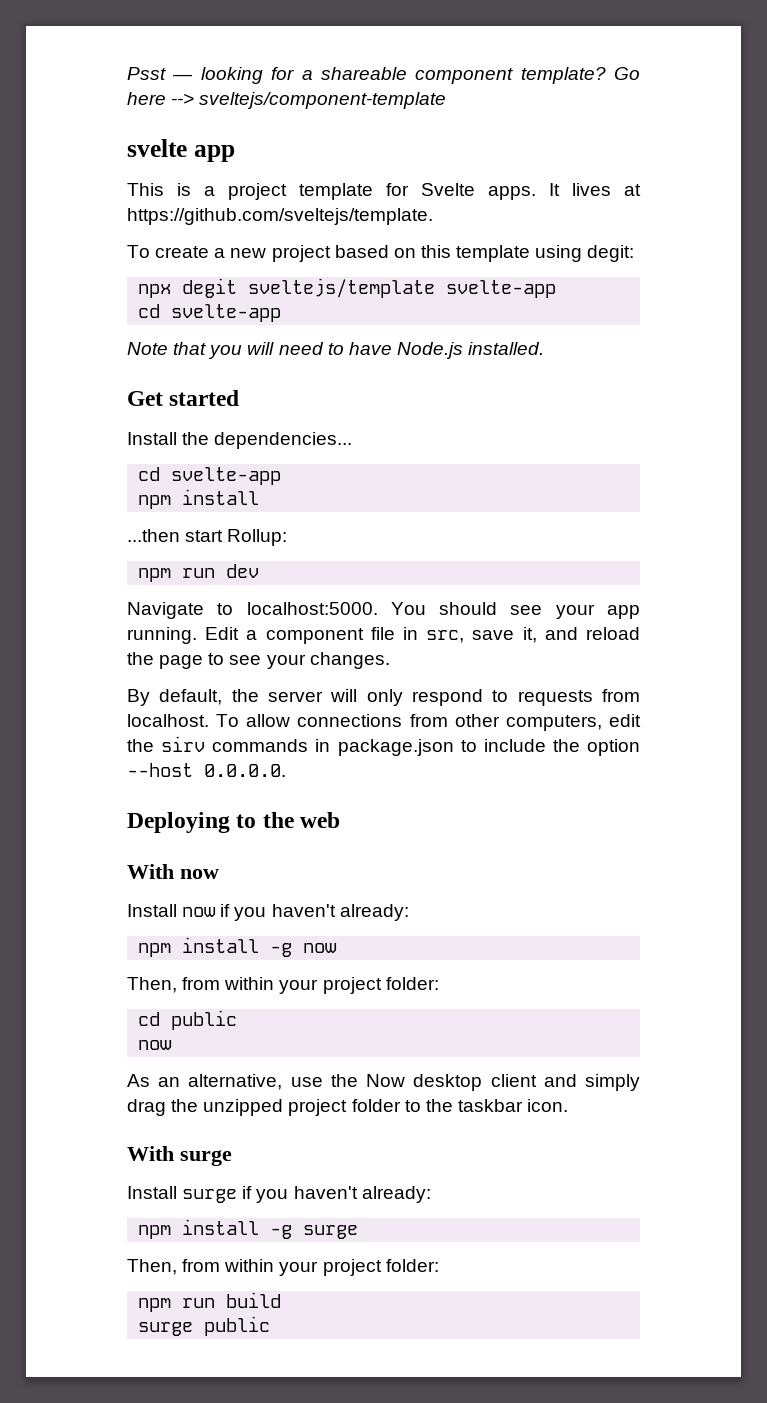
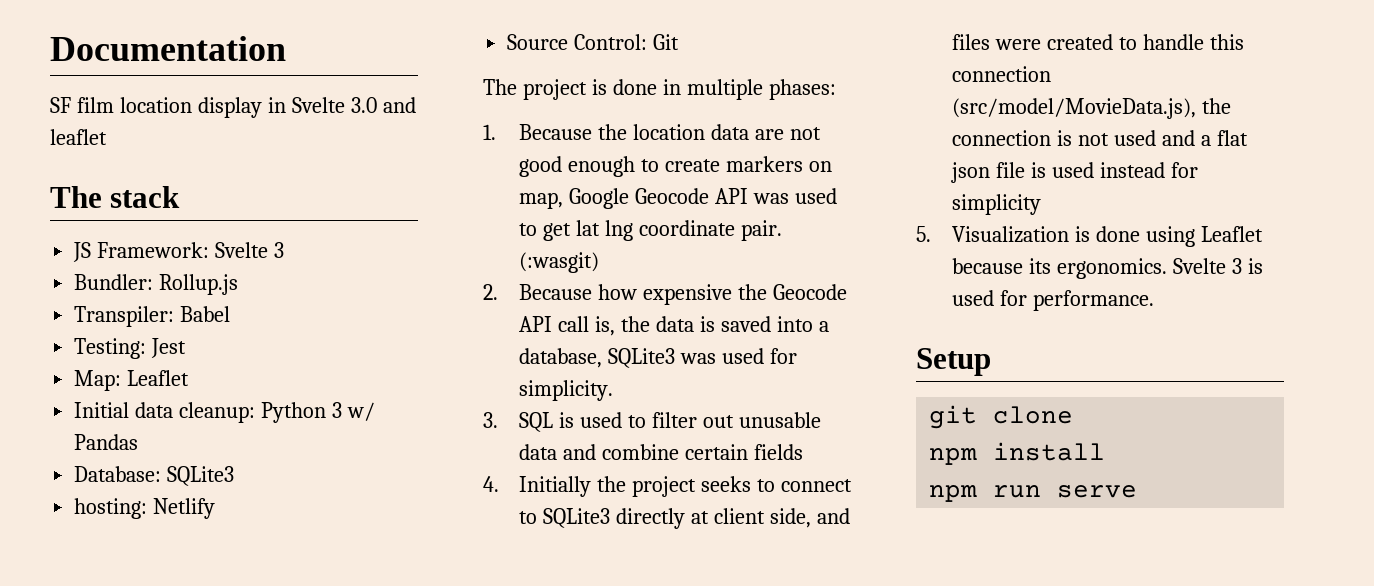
- Psst — looking for a shareable component template? Go here --> sveltejs/component-template
- svelte app
- This is a project template for Svelte apps. It lives at https://github.com/sveltejs/template.
- To create a new project based on this template using degit:
- npx degit sveltejs/template svelte-app
- cd svelte-app
- Note that you will need to have Node.js installed.
- Get started
- Install the dependencies...
- cd svelte-app
+ Documentation
+ SF film location display in Svelte 3.0 and leaflet
+ The stack
+ JS Framework: Svelte 3
+ Bundler: Rollup.js
+ Transpiler: Babel
+ Testing: Jest
+ Map: Leaflet
+ Initial data cleanup: Python 3 w/ Pandas
+ Database: SQLite3
+ hosting: Netlify
+ Source Control: Git
+ The project is done in multiple phases:
+ 1. Because the location data are not good enough to create markers on map, Google Geocode API was used to get lat lng coordinate pair. (:wasgit)
+ 2. Because how expensive the Geocode API call is, the data is saved into a database, SQLite3 was used for simplicity.
+ 3. SQL is used to filter out unusable data and combine certain fields
+ 4. Initially the project seeks to connect to SQLite3 directly at client side, and files were created to handle this connection (src/model/MovieData.js), the connection is not used and a flat json file is used instead for simplicity
+ 5. Visualization is done using Leaflet because its ergonomics. Svelte 3 is used for performance.
+ Setup
+ git clone
  npm install
- ...then start Rollup:
- npm run dev
- Navigate to localhost:5000. You should see your app running. Edit a component file in src, save it, and reload the page to see your changes.
- By default, the server will only respond to requests from localhost. To allow connections from other computers, edit the sirv commands in package.json to include the option --host 0.0.0.0.
- Deploying to the web
- With now
- Install now if you haven't already:
- npm install -g now
- Then, from within your project folder:
- cd public
- now
- As an alternative, use the Now desktop client and simply drag the unzipped project folder to the taskbar icon.
- With surge
- Install surge if you haven't already:
- npm install -g surge
- Then, from within your project folder:
- npm run build
- surge public
+ npm run serve

